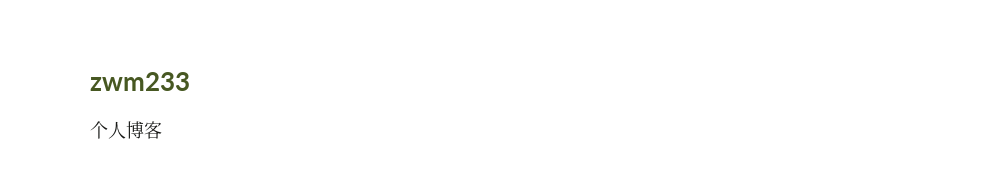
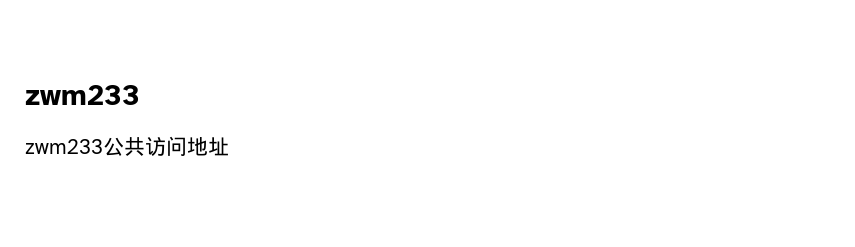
- 个人博客
+ zwm233公共访问地址

